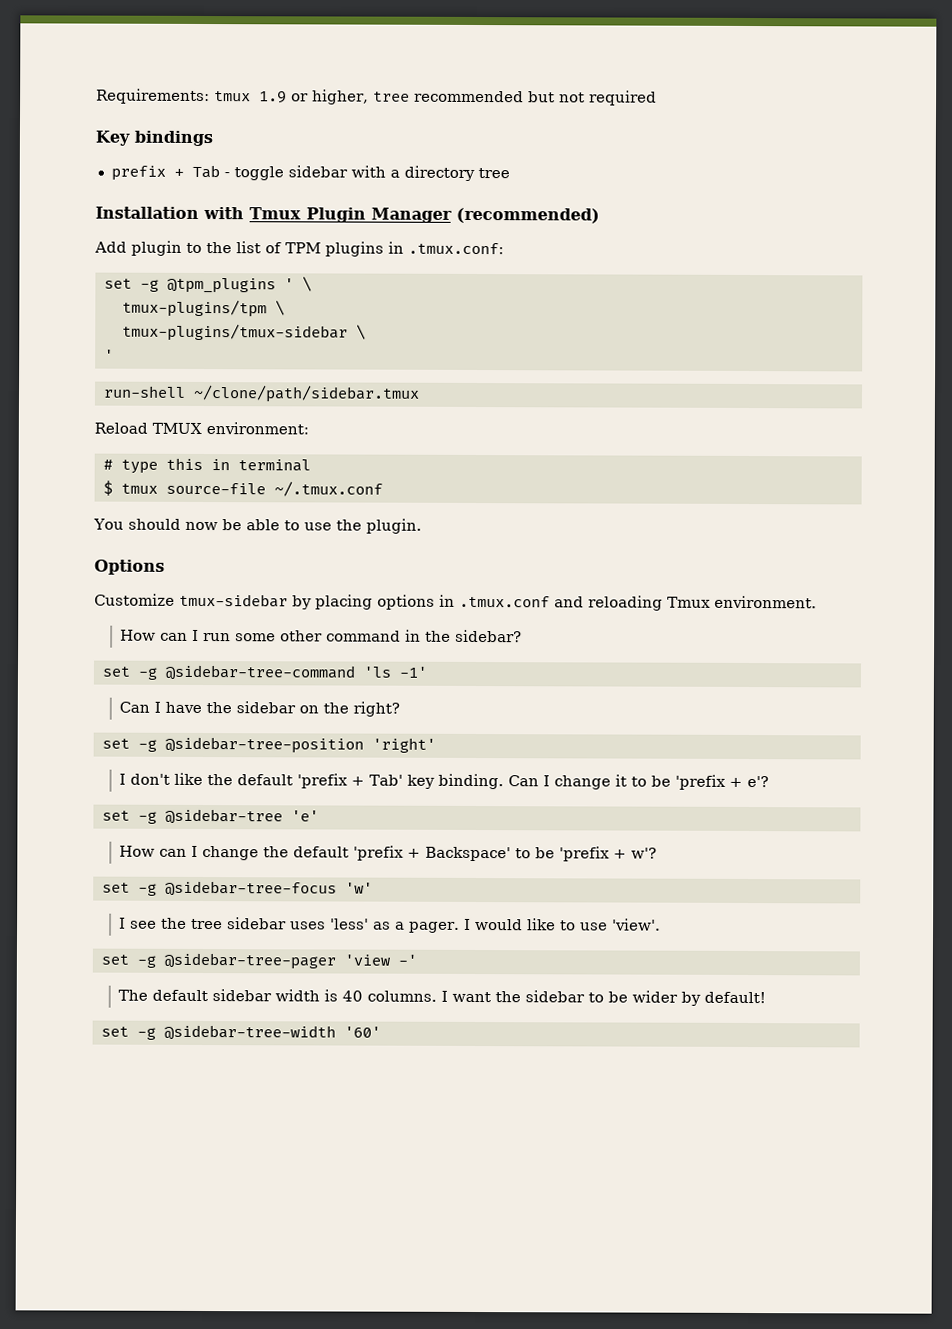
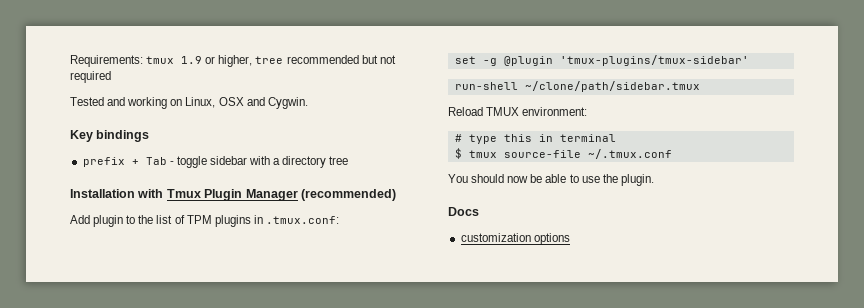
+ Tested and working on Linux, OSX and Cygwin.
- set -g @tpm_plugins ' \
- tmux-plugins/tpm \
- tmux-plugins/tmux-sidebar \
- '
+ set -g @plugin 'tmux-plugins/tmux-sidebar'
- Options
- Customize tmux-sidebar by placing options in .tmux.conf and reloading Tmux environment.
- How can I run some other command in the sidebar?
- set -g @sidebar-tree-command 'ls -1'
- Can I have the sidebar on the right?
- set -g @sidebar-tree-position 'right'
- I don't like the default 'prefix + Tab' key binding. Can I change it to be 'prefix + e'?
- set -g @sidebar-tree 'e'
- How can I change the default 'prefix + Backspace' to be 'prefix + w'?
- set -g @sidebar-tree-focus 'w'
- I see the tree sidebar uses 'less' as a pager. I would like to use 'view'.
- set -g @sidebar-tree-pager 'view -'
- The default sidebar width is 40 columns. I want the sidebar to be wider by default!
- set -g @sidebar-tree-width '60'
+ Docs
+ customization options

